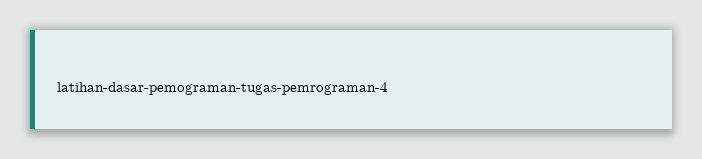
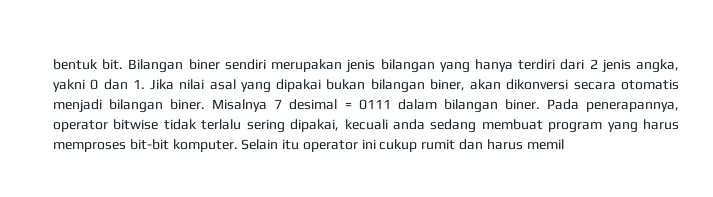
- latihan-dasar-pemograman-tugas-pemrograman-4
+ bentuk bit. Bilangan biner sendiri merupakan jenis bilangan yang hanya terdiri dari 2 jenis angka, yakni 0 dan 1. Jika nilai asal yang dipakai bukan bilangan biner, akan dikonversi secara otomatis menjadi bilangan biner. Misalnya 7 desimal = 0111 dalam bilangan biner. Pada penerapannya, operator bitwise tidak terlalu sering dipakai, kecuali anda sedang membuat program yang harus memproses bit-bit komputer. Selain itu operator ini cukup rumit dan harus memil

